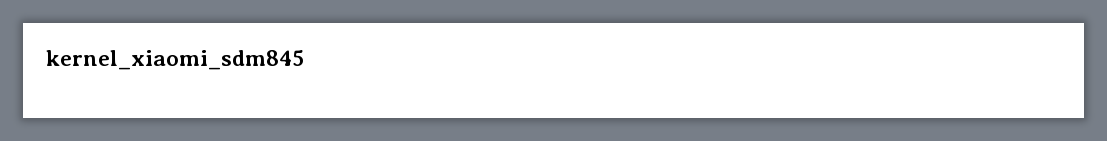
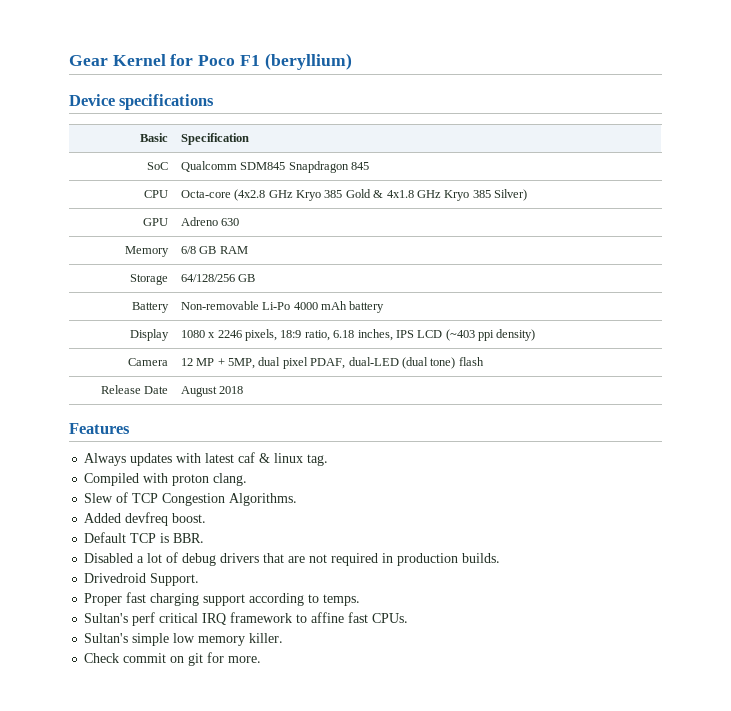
- kernel_xiaomi_sdm845
+ Gear Kernel for Poco F1 (beryllium)
+ Device specifications
+ Basic | Specification
+ SoC | Qualcomm SDM845 Snapdragon 845
+ CPU | Octa-core (4x2.8 GHz Kryo 385 Gold & 4x1.8 GHz Kryo 385 Silver)
+ GPU | Adreno 630
+ Memory | 6/8 GB RAM
+ Storage | 64/128/256 GB
+ Battery | Non-removable Li-Po 4000 mAh battery
+ Display | 1080 x 2246 pixels, 18:9 ratio, 6.18 inches, IPS LCD (~403 ppi density)
+ Camera | 12 MP + 5MP, dual pixel PDAF, dual-LED (dual tone) flash
+ Release Date | August 2018
+ Features
+ Always updates with latest caf & linux tag.
+ Compiled with proton clang.
+ Slew of TCP Congestion Algorithms.
+ Added devfreq boost.
+ Default TCP is BBR.
+ Disabled a lot of debug drivers that are not required in production builds.
+ Drivedroid Support.
+ Proper fast charging support according to temps.
+ Sultan's perf critical IRQ framework to affine fast CPUs.
+ Sultan's simple low memory killer.
+ Check commit on git for more.

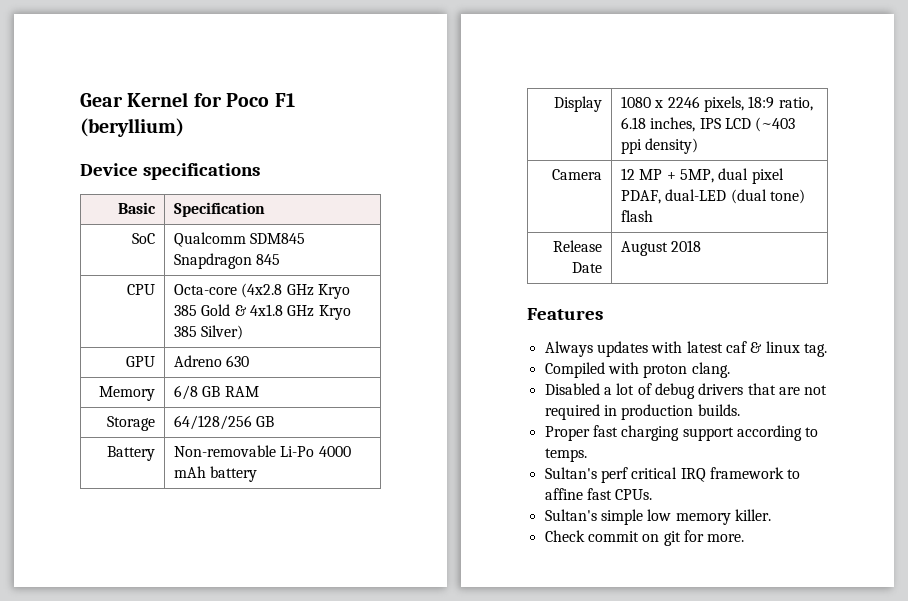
- Slew of TCP Congestion Algorithms.
- Added devfreq boost.
- Default TCP is BBR.
- Drivedroid Support.

